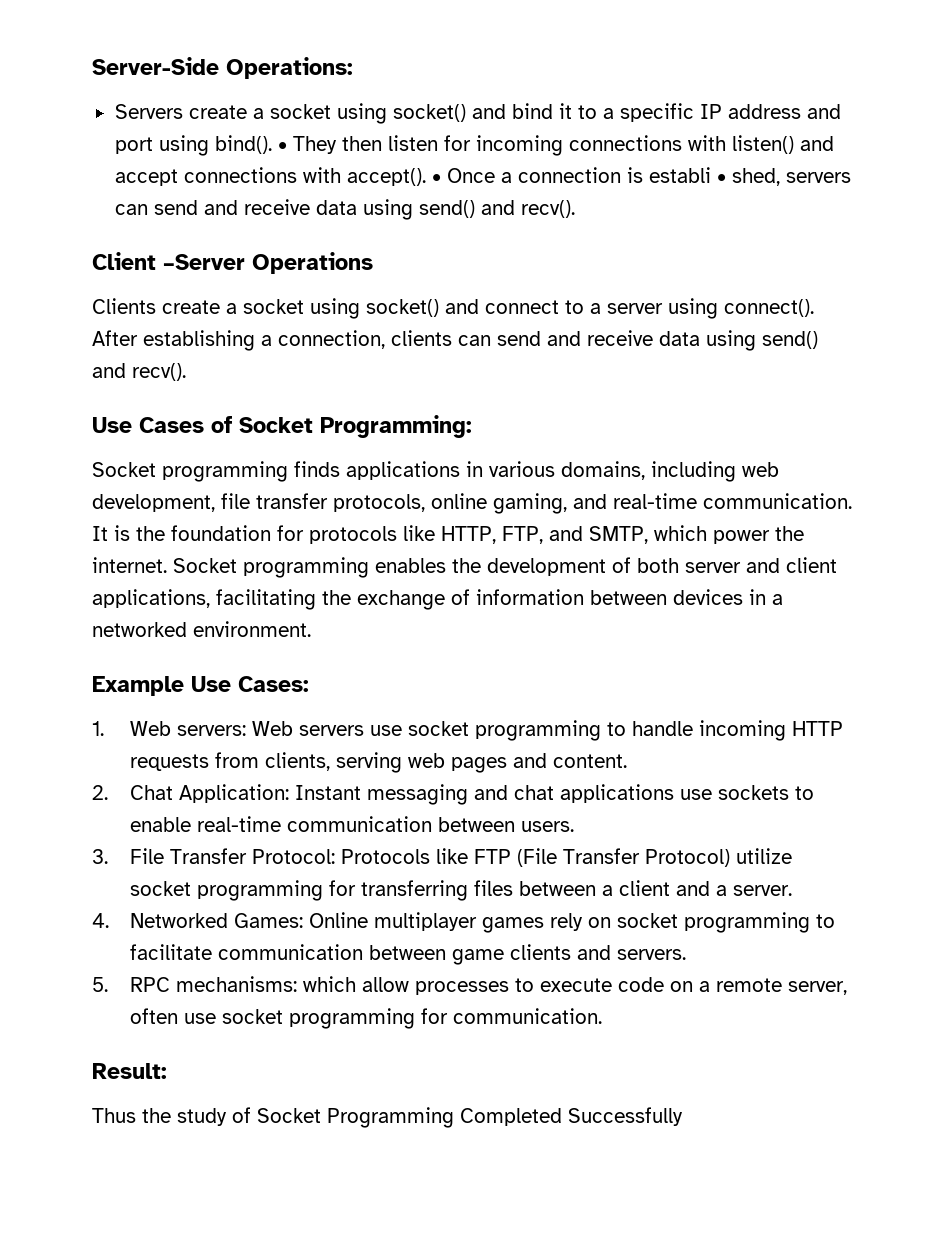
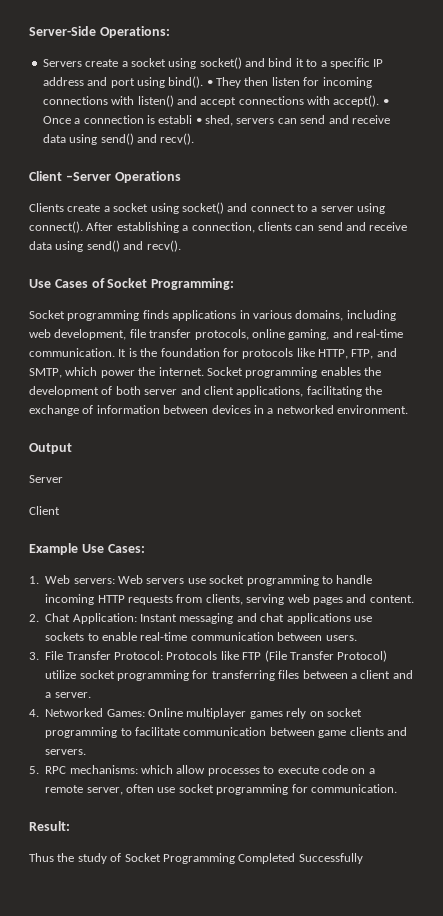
+ Output
+ Server
+ Client

